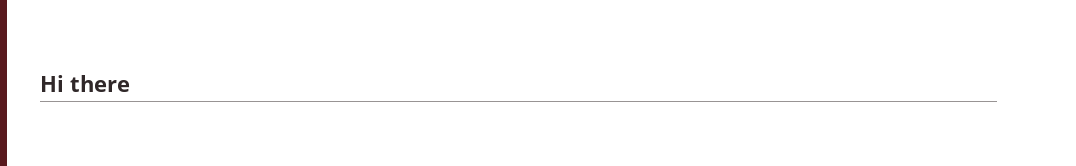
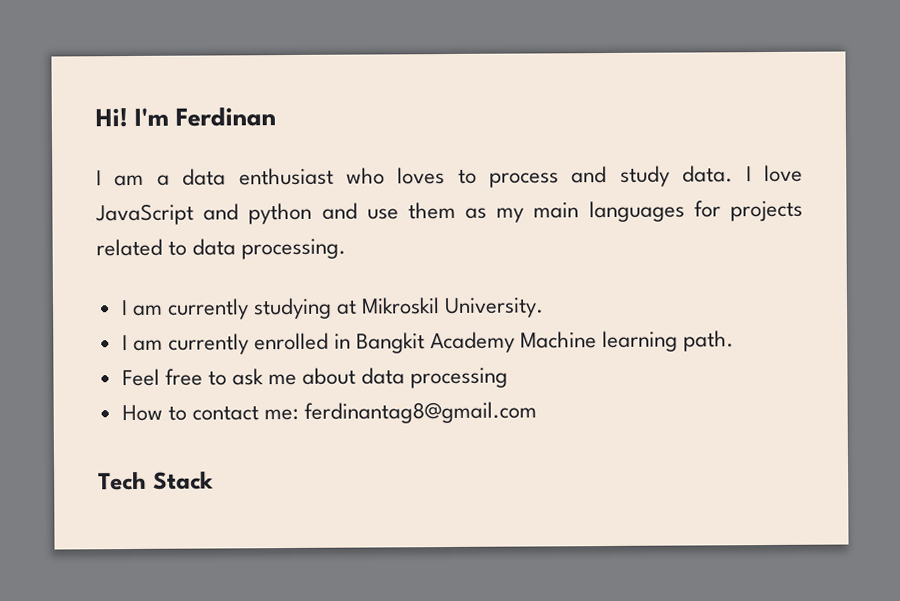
- Hi there
+ Hi! I'm Ferdinan
+ I am a data enthusiast who loves to process and study data. I love JavaScript and python and use them as my main languages for projects related to data processing.
+ I am currently studying at Mikroskil University.
+ I am currently enrolled in Bangkit Academy Machine learning path.
+ Feel free to ask me about data processing
+ How to contact me: ferdinantag8@gmail.com
+ Tech Stack

